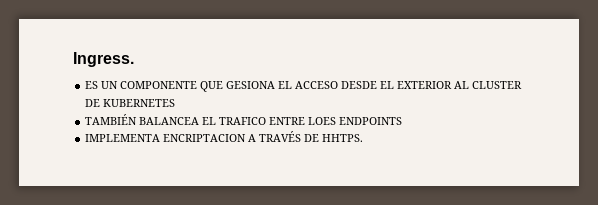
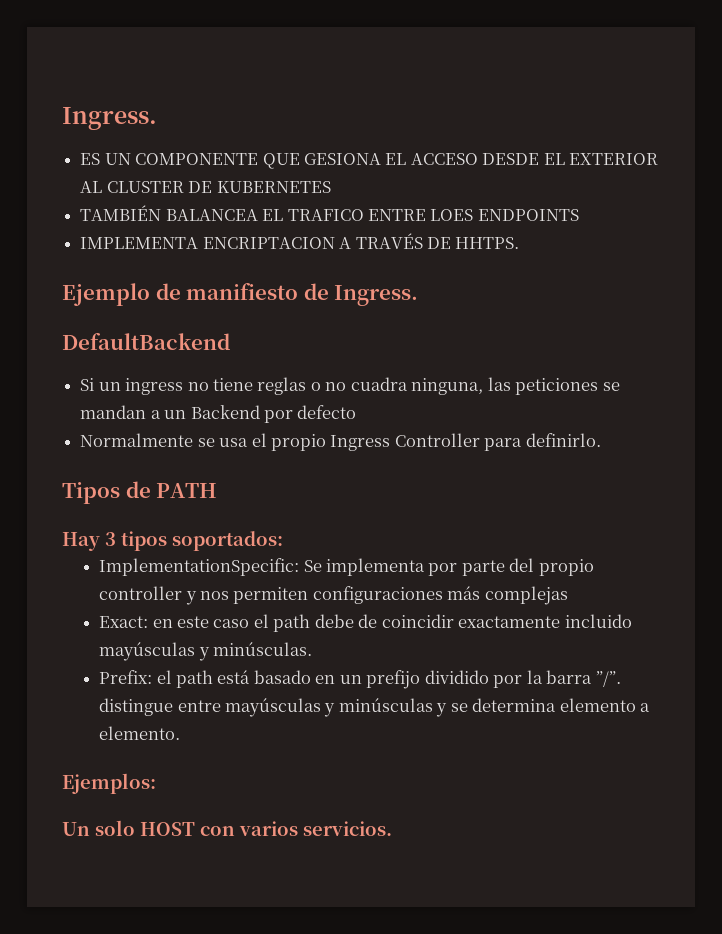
+ Ejemplo de manifiesto de Ingress.
+ DefaultBackend
+ Si un ingress no tiene reglas o no cuadra ninguna, las peticiones se mandan a un Backend por defecto
+ Normalmente se usa el propio Ingress Controller para definirlo.
+ Tipos de PATH
+ Hay 3 tipos soportados:
+ ImplementationSpecific: Se implementa por parte del propio controller y nos permiten configuraciones más complejas
+ Exact: en este caso el path debe de coincidir exactamente incluido mayúsculas y minúsculas.
+ Prefix: el path está basado en un prefijo dividido por la barra ”/”. distingue entre mayúsculas y minúsculas y se determina elemento a elemento.
+ Ejemplos:
+ Un solo HOST con varios servicios.

